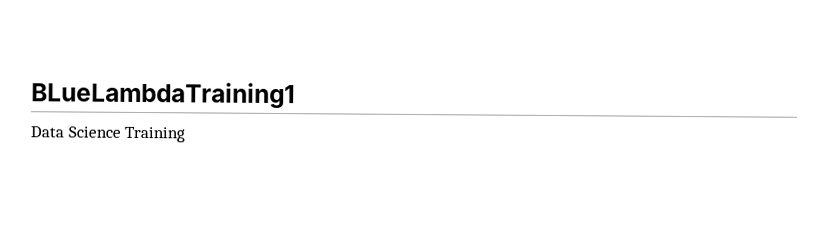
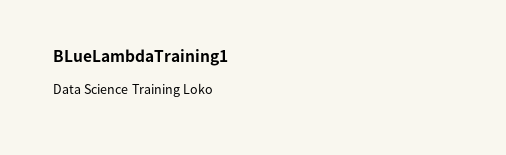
- Data Science Training
+ Data Science Training Loko

